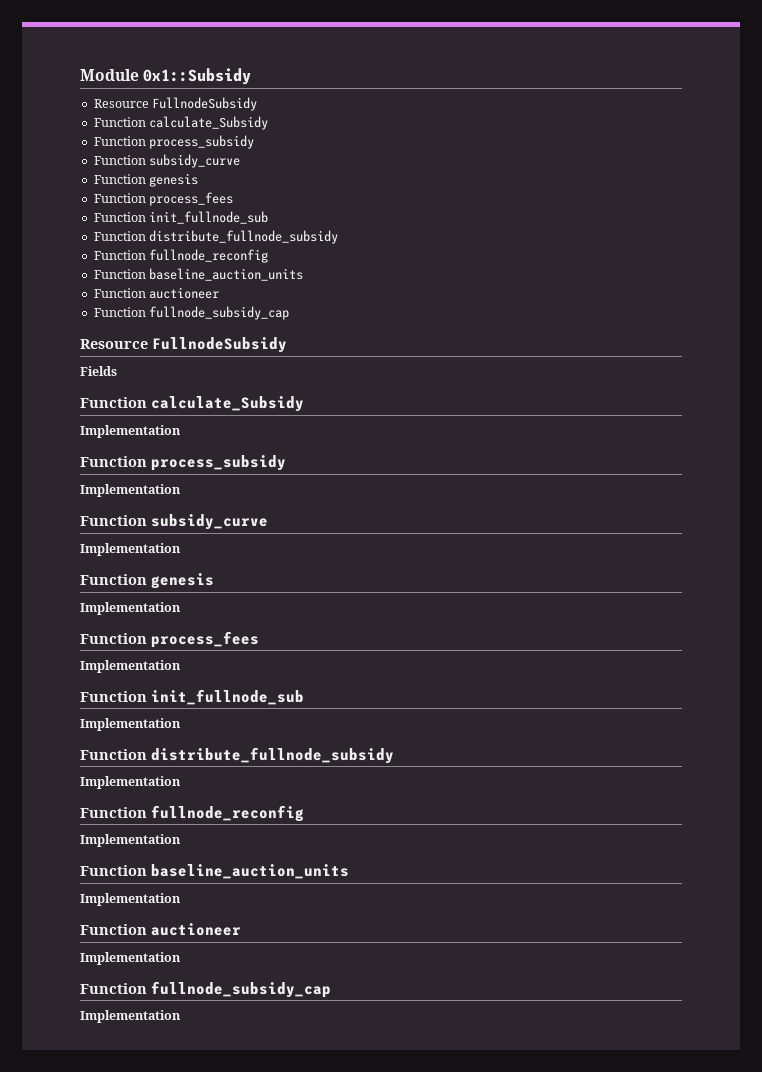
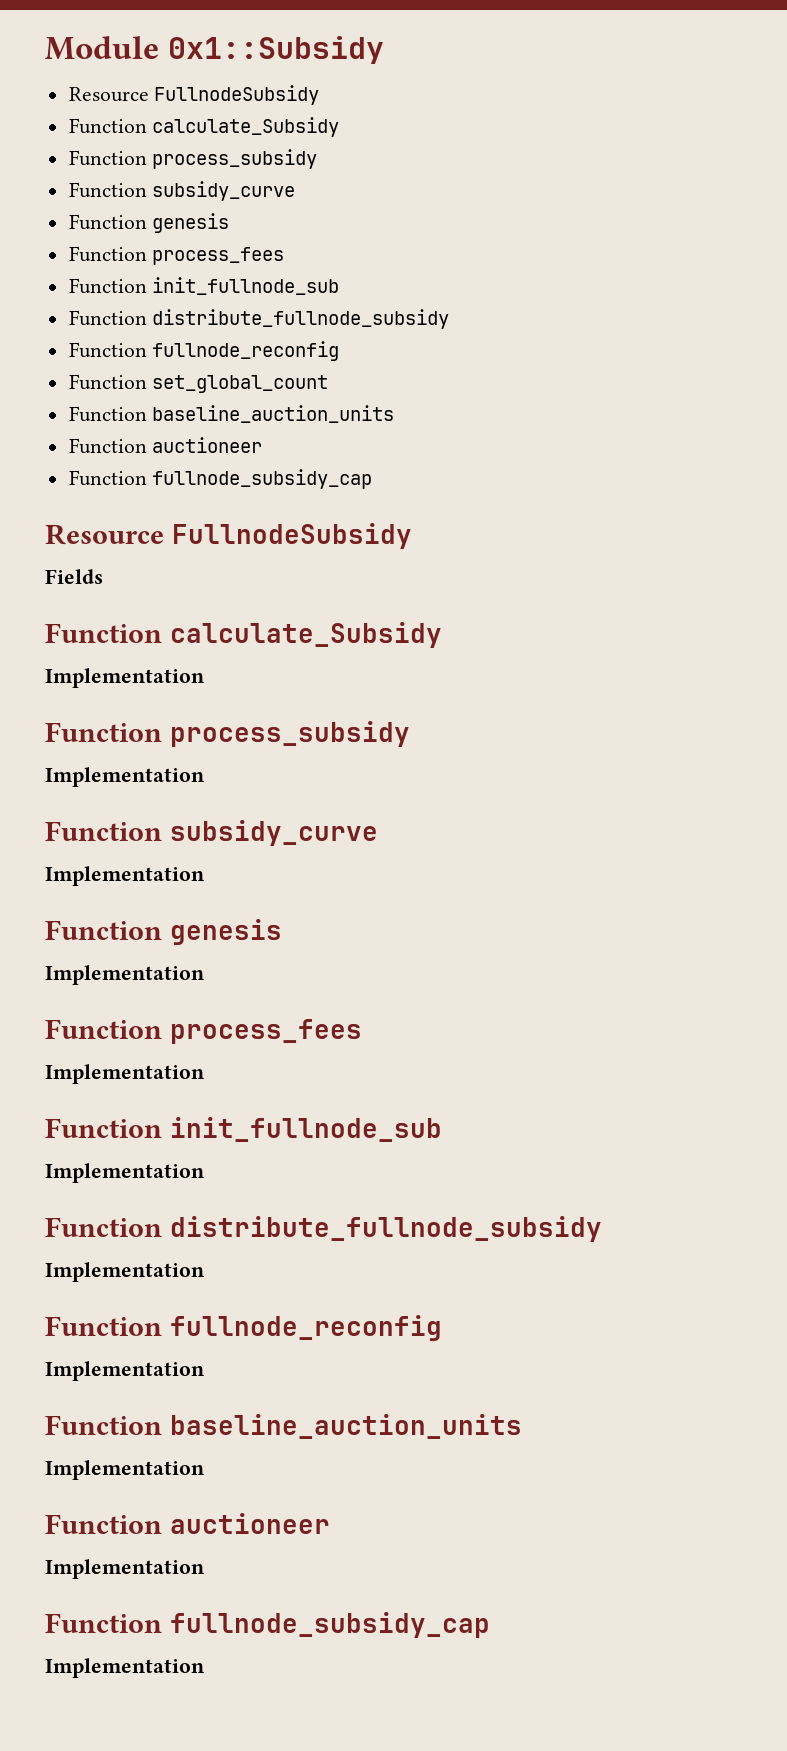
+ Function set_global_count

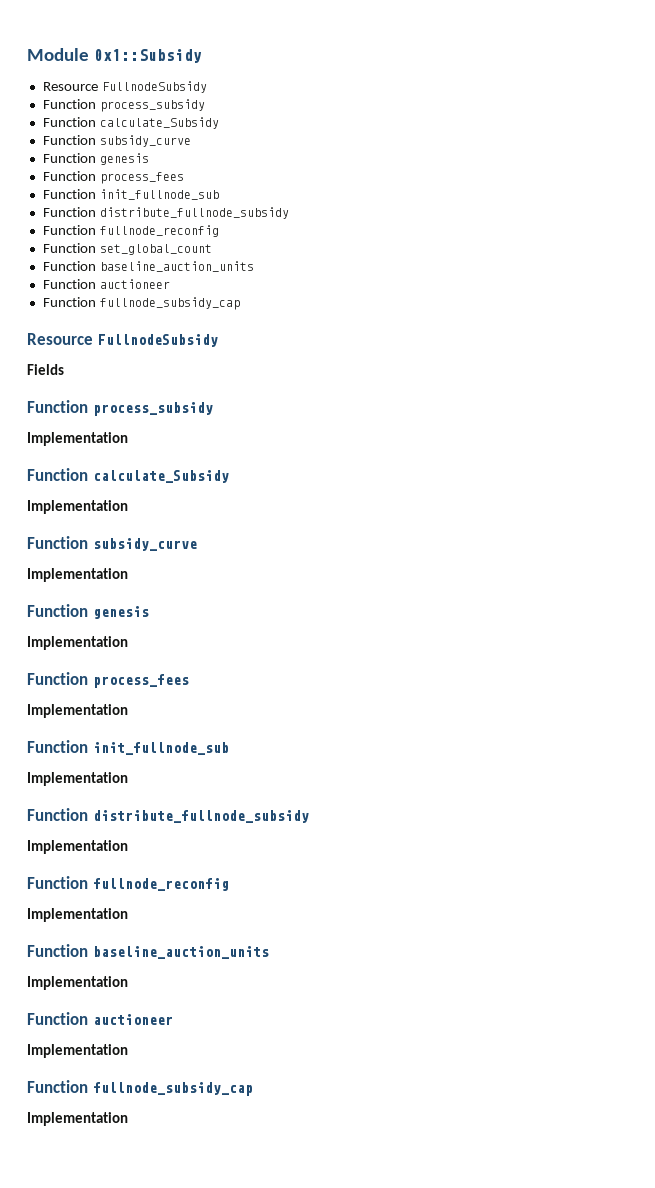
  Module 0x1::Subsidy
  Resource FullnodeSubsidy
+ Function process_subsidy
  Function calculate_Subsidy
- Function process_subsidy
  Fields
+ Function process_subsidy
+ Implementation
  Function calculate_Subsidy
- Implementation
- Function process_subsidy

